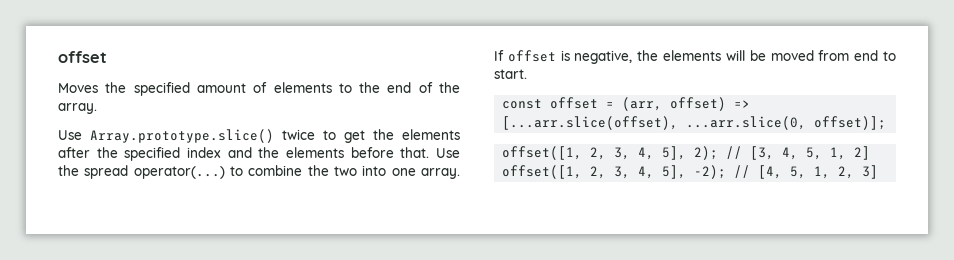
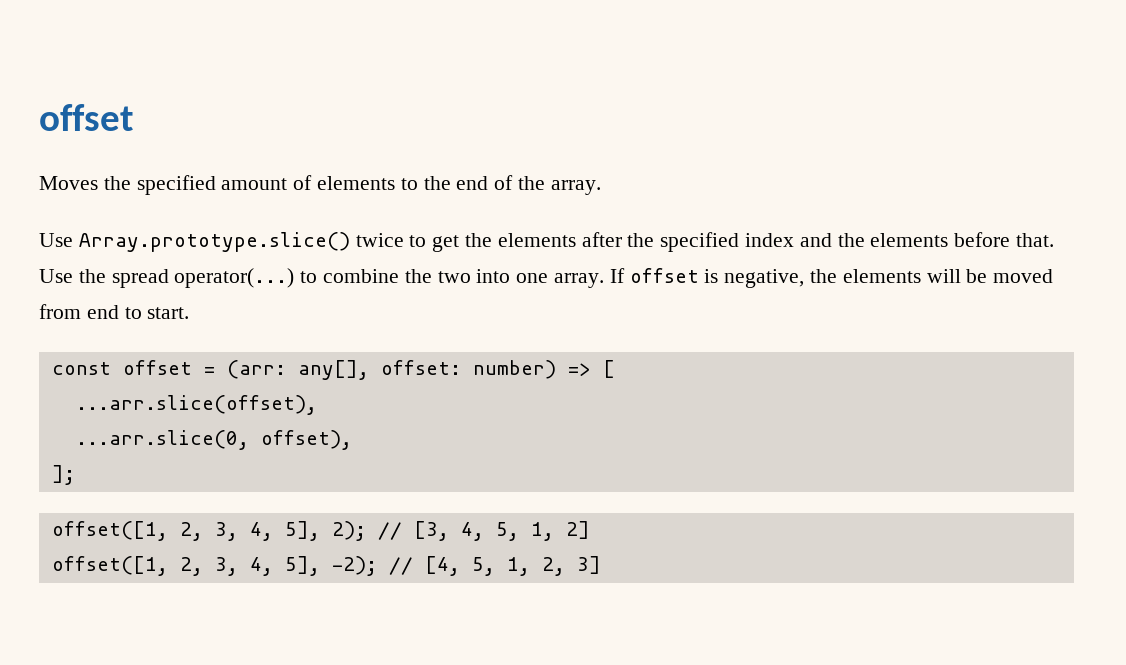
- const offset = (arr, offset) => [...arr.slice(offset), ...arr.slice(0, offset)];
+ const offset = (arr: any[], offset: number) => [
+ ...arr.slice(offset),
+ ...arr.slice(0, offset),
+ ];

